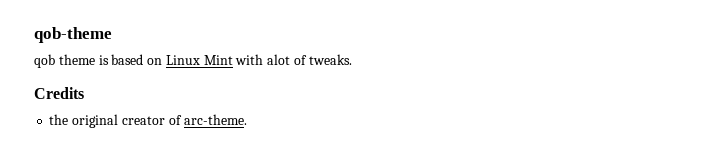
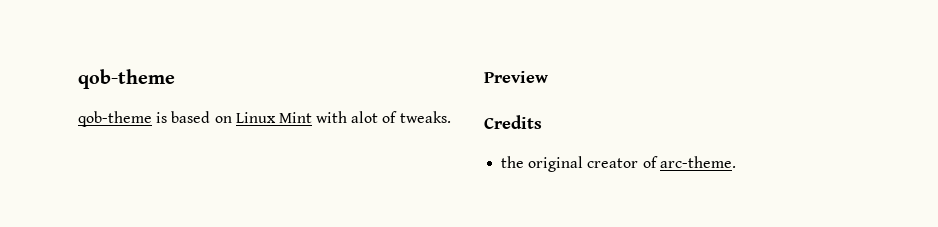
- qob theme is based on Linux Mint with alot of tweaks.
+ qob-theme is based on Linux Mint with alot of tweaks.
+ Preview

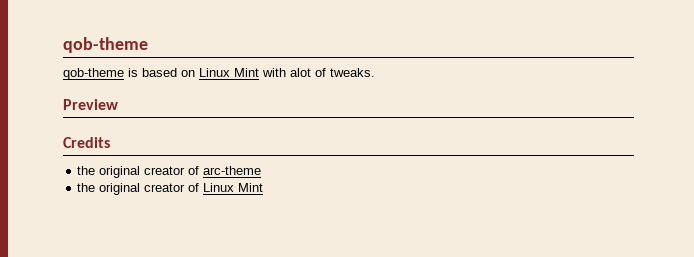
- the original creator of arc-theme.
+ the original creator of arc-theme
+ the original creator of Linux Mint

